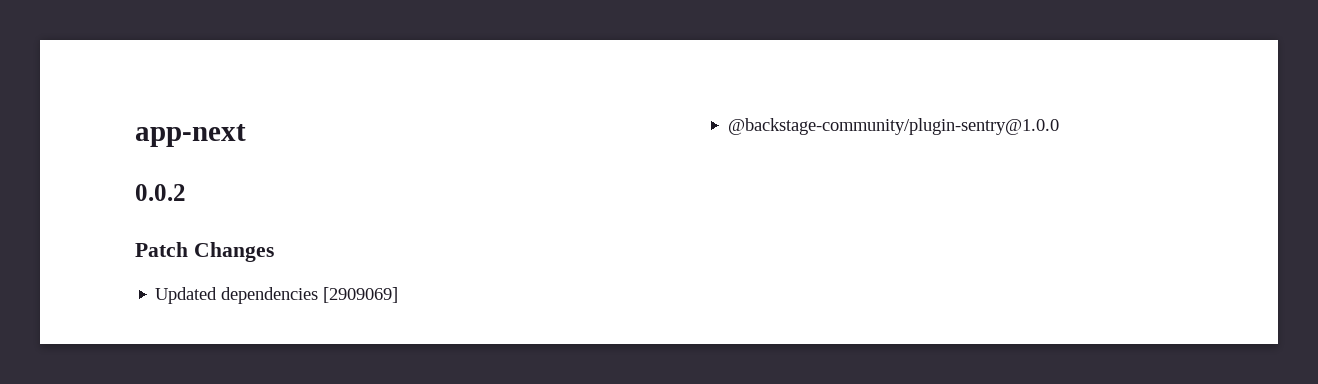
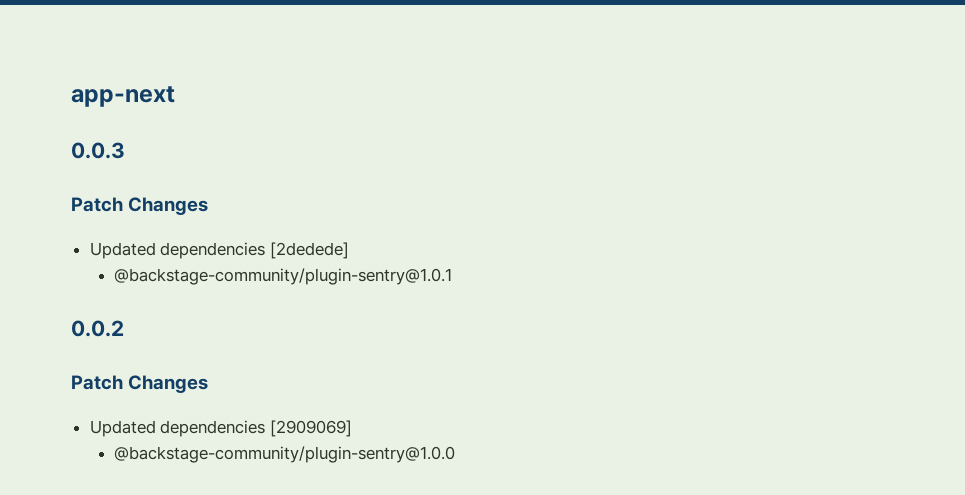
+ 0.0.3
+ Patch Changes
+ Updated dependencies [2dedede]
+ @backstage-community/plugin-sentry@1.0.1

